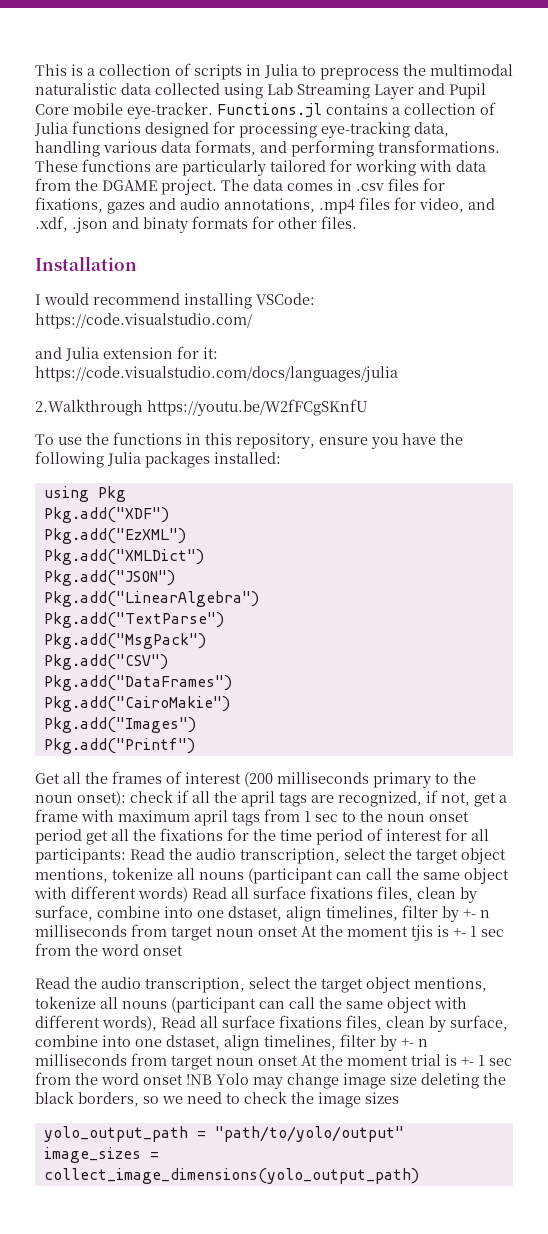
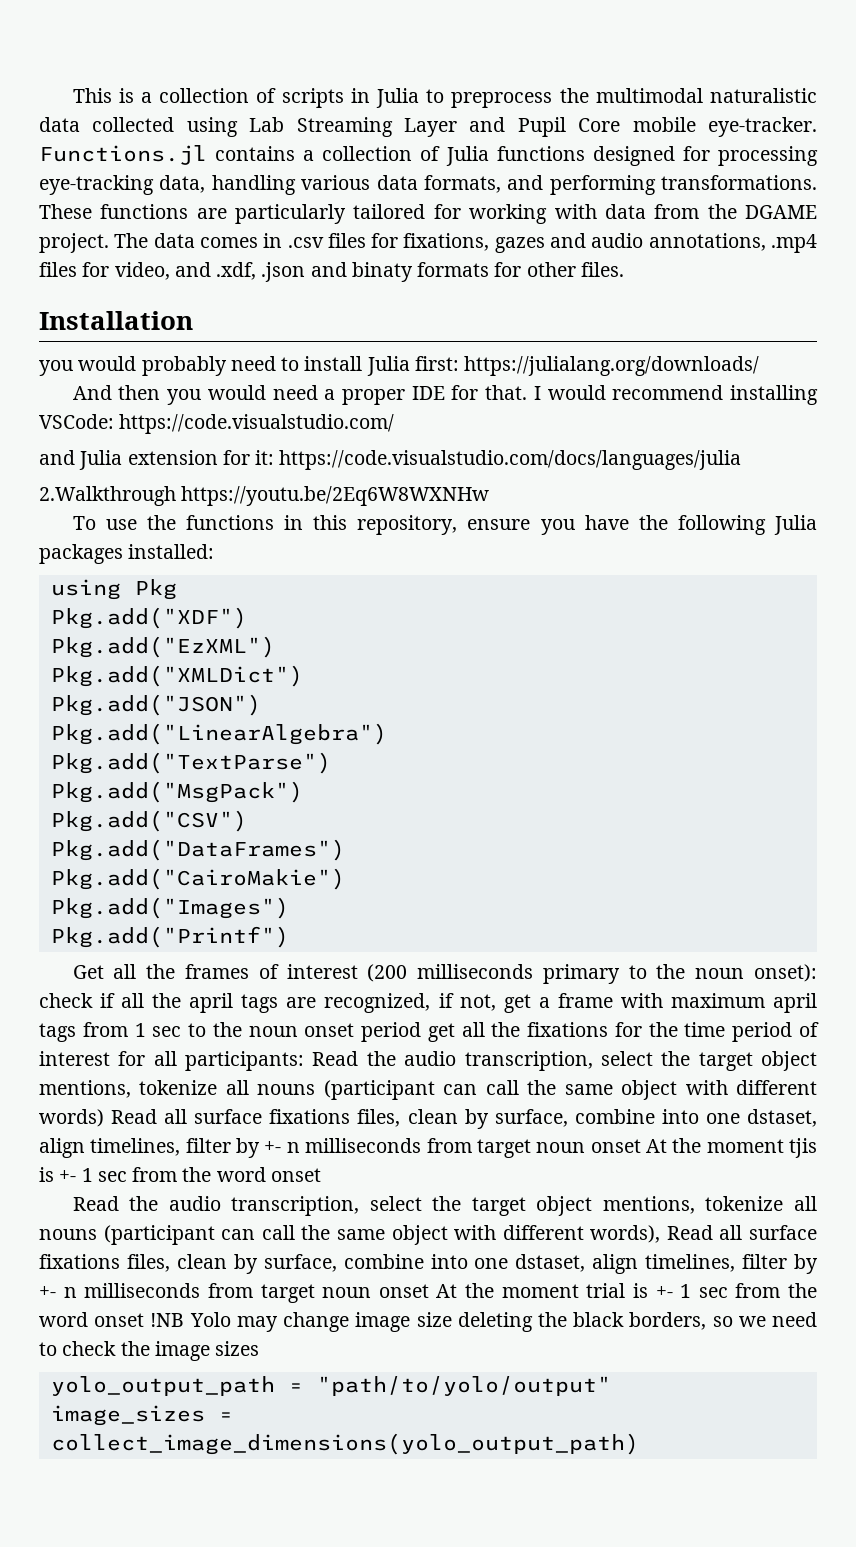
+ you would probably need to install Julia first: https://julialang.org/downloads/
+ And then you would need a proper IDE for that.
- 2.Walkthrough https://youtu.be/W2fFCgSKnfU
+ 2.Walkthrough https://youtu.be/2Eq6W8WXNHw

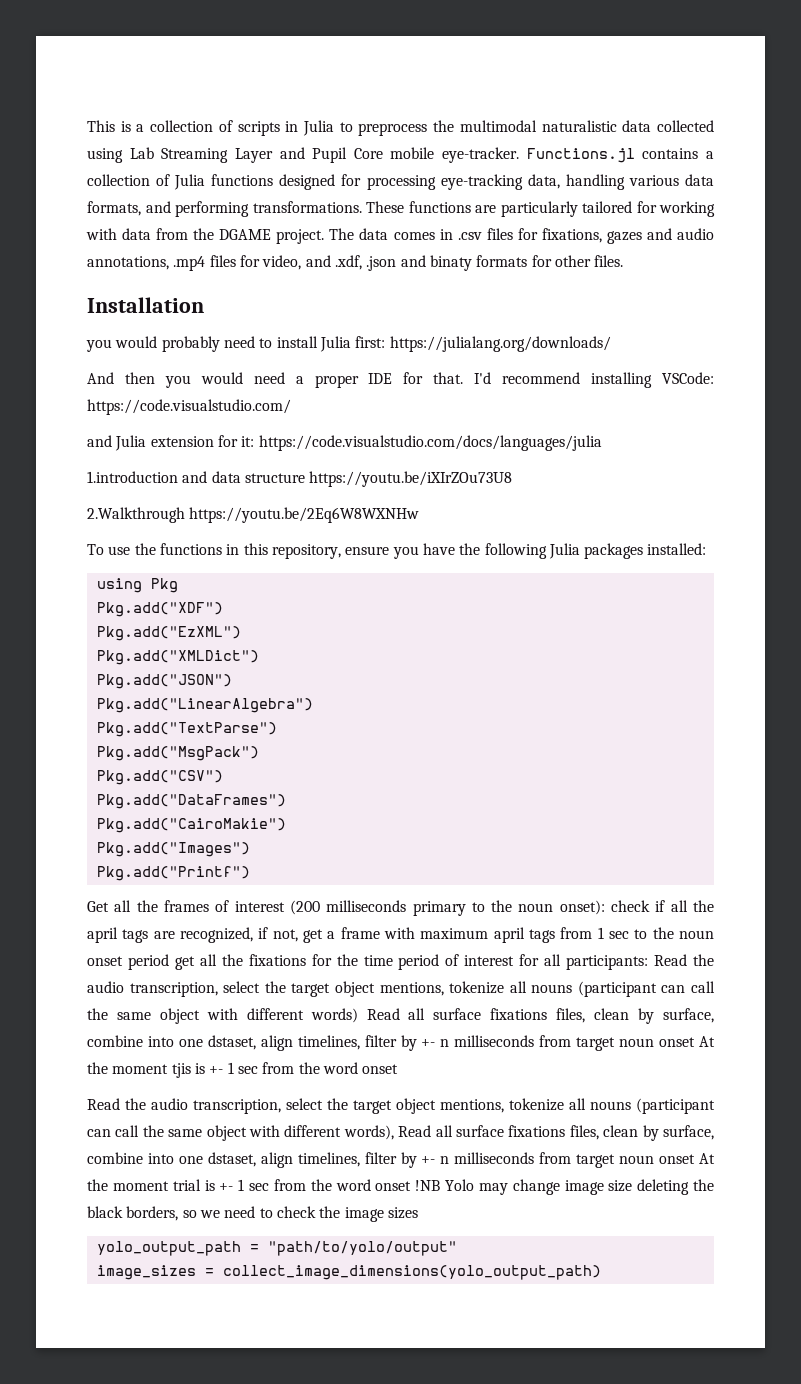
- I would recommend installing VSCode: https://code.visualstudio.com/
+ I'd recommend installing VSCode: https://code.visualstudio.com/
+ 1.introduction and data structure https://youtu.be/iXIrZOu73U8

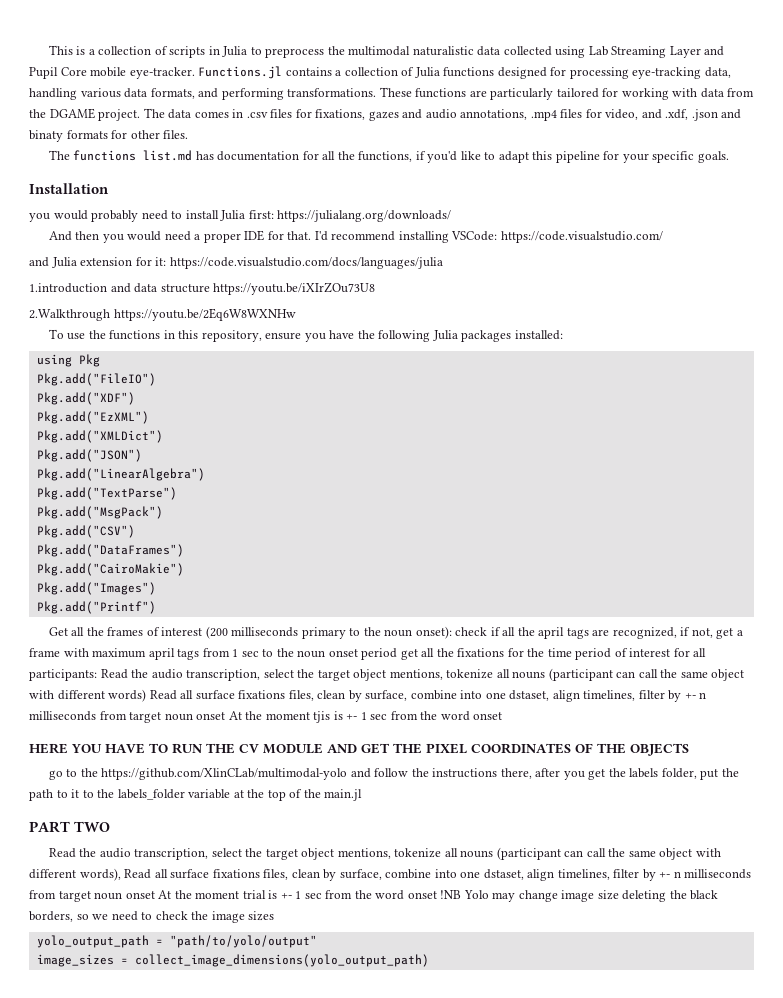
+ The functions list.md has documentation for all the functions, if you'd like to adapt this pipeline for your specific goals.
+ Pkg.add("FileIO")
+ HERE YOU HAVE TO RUN THE CV MODULE AND GET THE PIXEL COORDINATES OF THE OBJECTS
+ go to the https://github.com/XlinCLab/multimodal-yolo and follow the instructions there, after you get the labels folder, put the path to it to the labels_folder variable at the top of the main.jl
+ PART TWO

